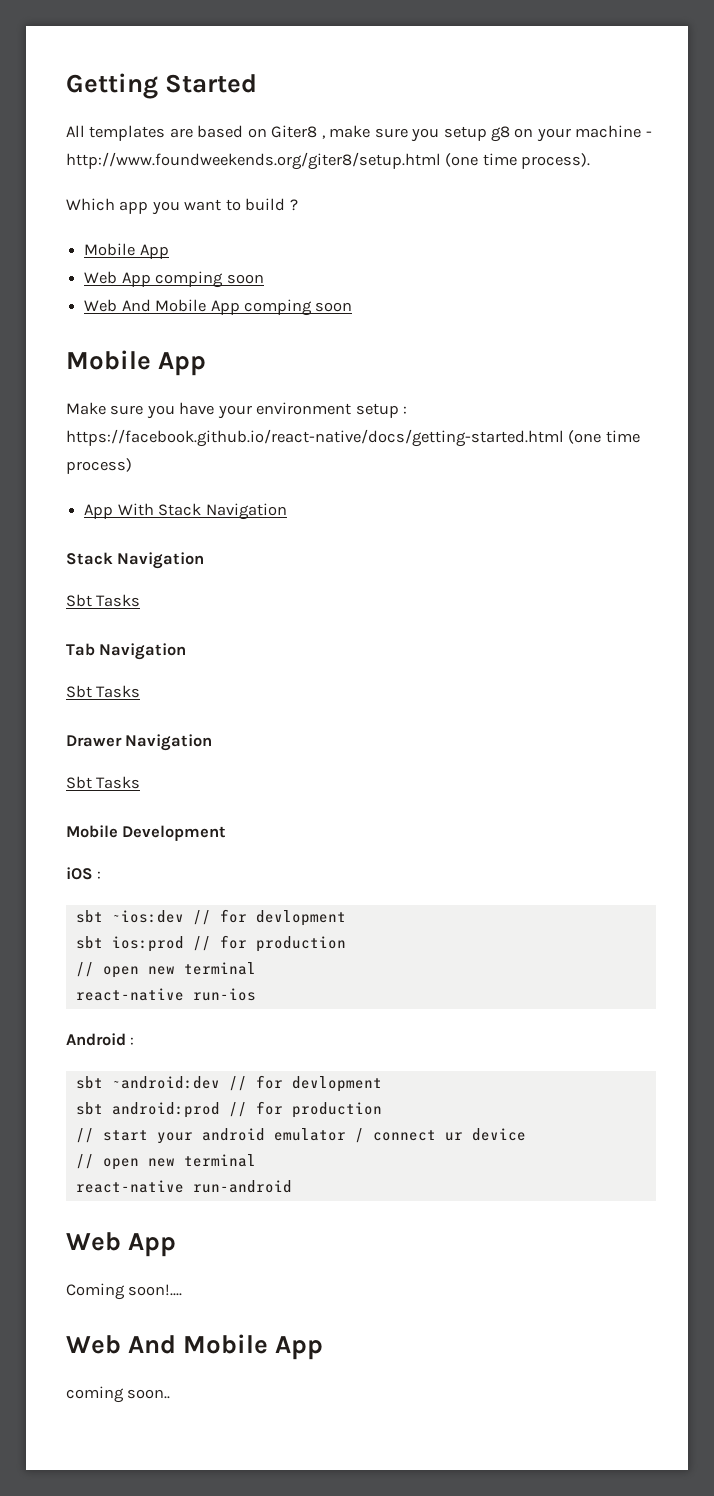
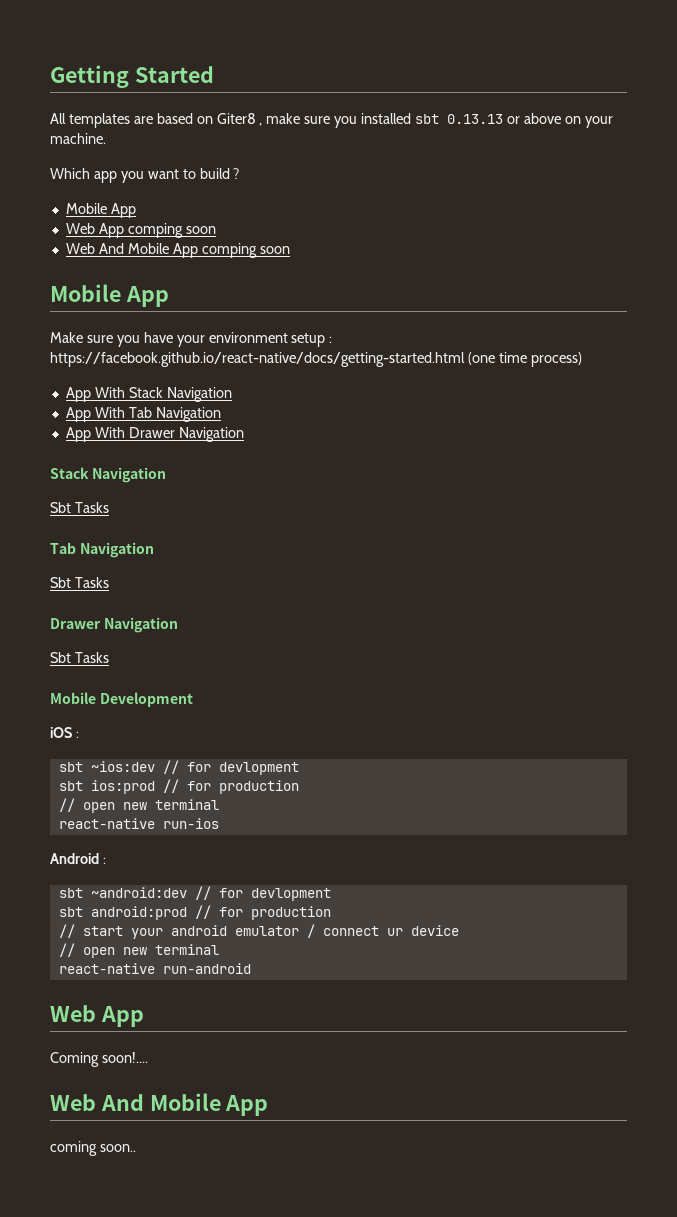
- All templates are based on Giter8 , make sure you setup g8 on your machine - http://www.foundweekends.org/giter8/setup.html (one time process).
+ All templates are based on Giter8 , make sure you installed sbt 0.13.13 or above on your machine.
+ App With Tab Navigation
+ App With Drawer Navigation

